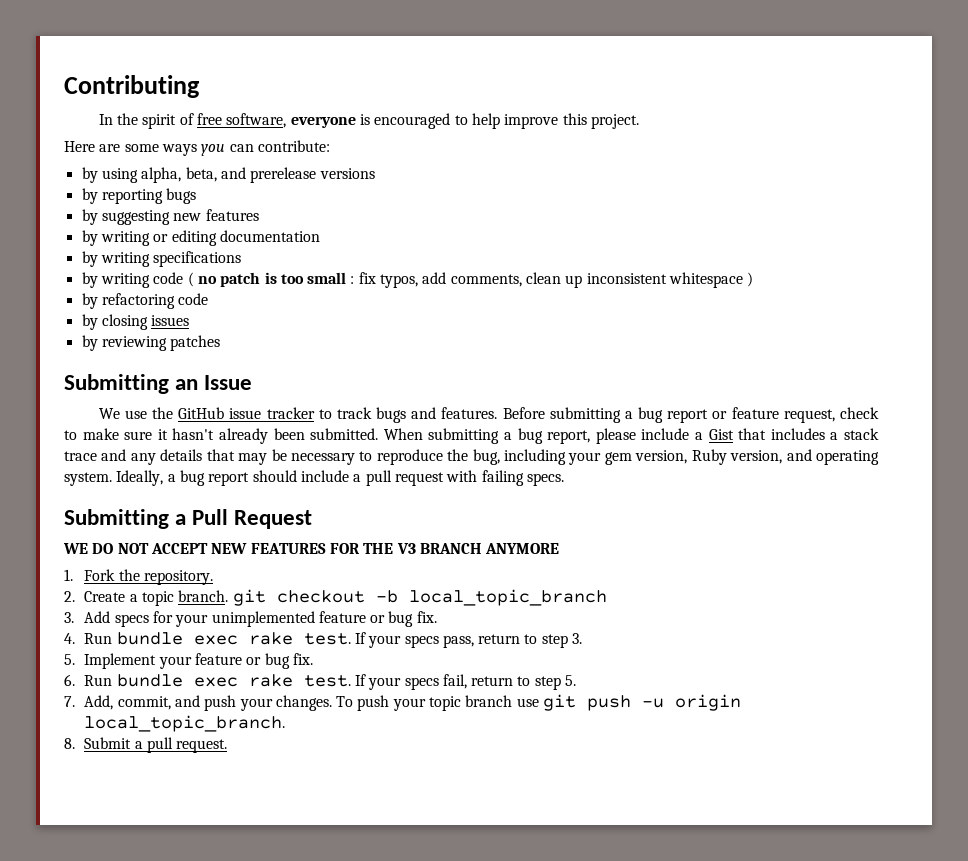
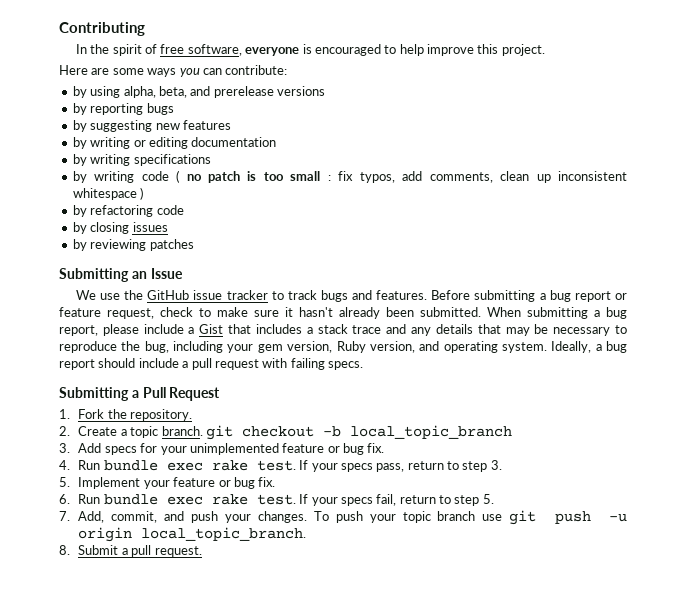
- WE DO NOT ACCEPT NEW FEATURES FOR THE V3 BRANCH ANYMORE

